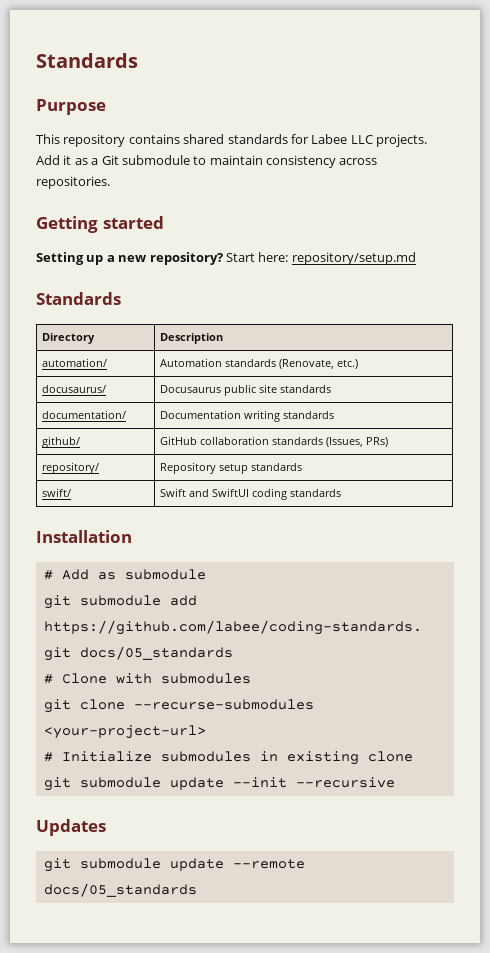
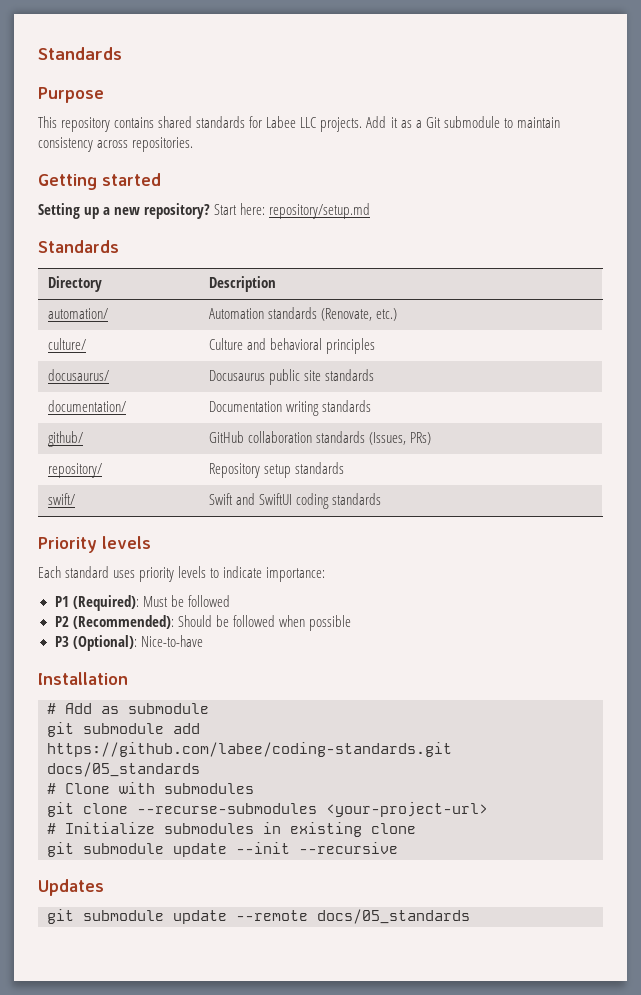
+ culture/ | Culture and behavioral principles
+ Priority levels
+ Each standard uses priority levels to indicate importance:
+ P1 (Required): Must be followed
+ P2 (Recommended): Should be followed when possible
+ P3 (Optional): Nice-to-have

